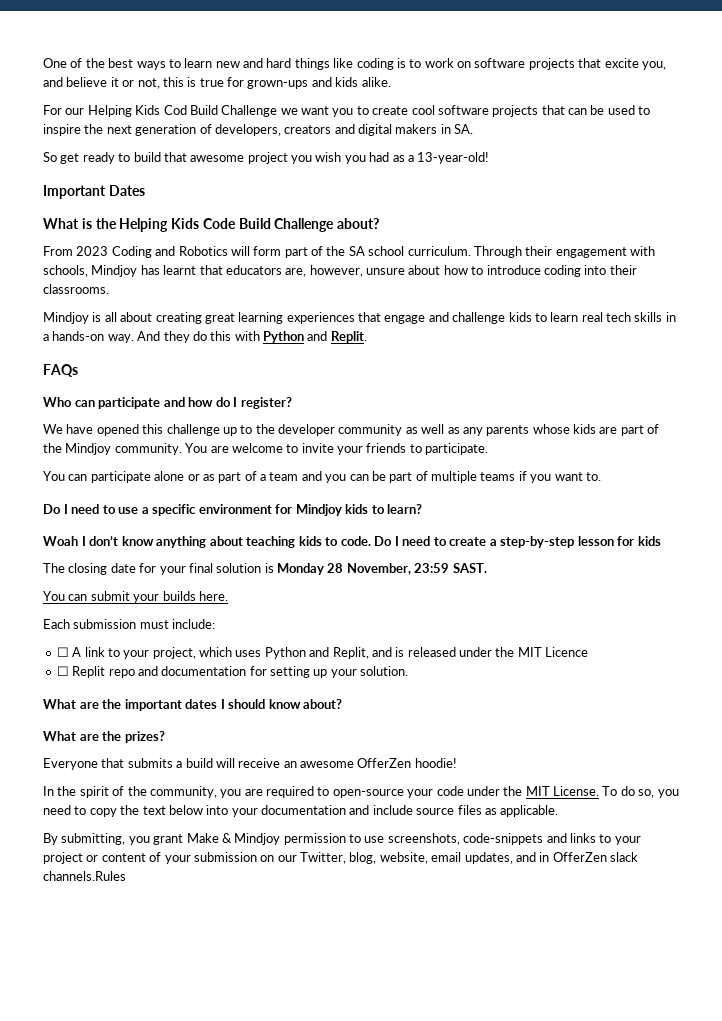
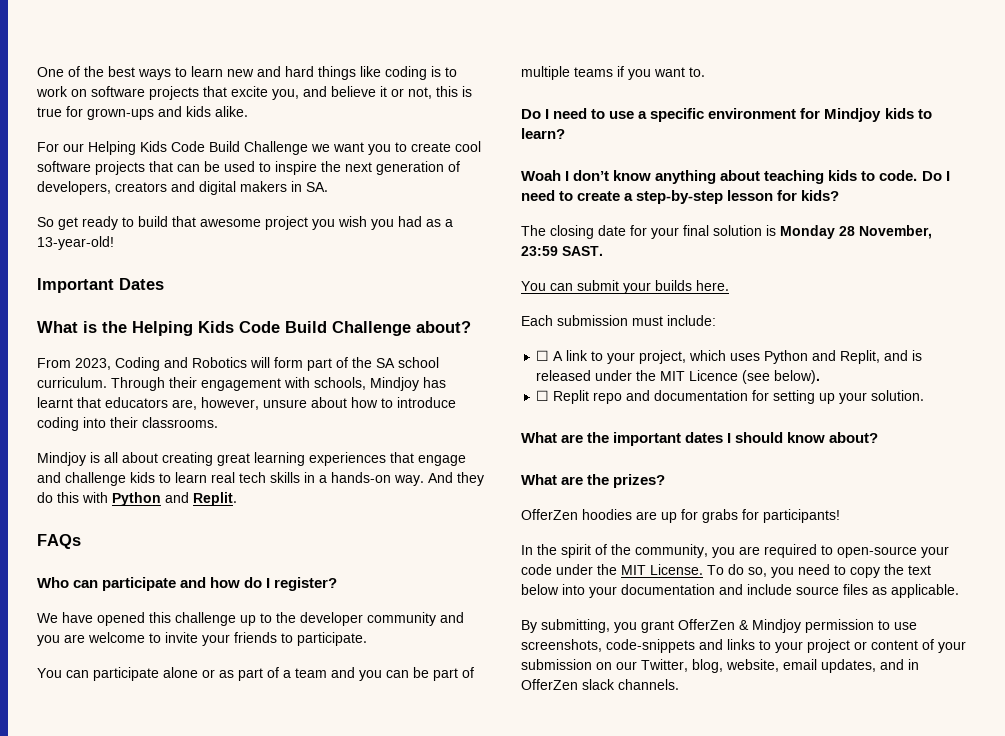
- For our Helping Kids Cod Build Challenge we want you to create cool software projects that can be used to inspire the next generation of developers, creators and digital makers in SA.
+ For our Helping Kids Code Build Challenge we want you to create cool software projects that can be used to inspire the next generation of developers, creators and digital makers in SA.
- From 2023 Coding and Robotics will form part of the SA school curriculum.
+ From 2023, Coding and Robotics will form part of the SA school curriculum.
- We have opened this challenge up to the developer community as well as any parents whose kids are part of the Mindjoy community. You are welcome to invite your friends to participate.
+ We have opened this challenge up to the developer community and you are welcome to invite your friends to participate.
- Do I need to create a step-by-step lesson for kids
+ Do I need to create a step-by-step lesson for kids?
- ☐ A link to your project, which uses Python and Replit, and is released under the MIT Licence
+ ☐ A link to your project, which uses Python and Replit, and is released under the MIT Licence (see below).
- Everyone that submits a build will receive an awesome OfferZen hoodie!
+ OfferZen hoodies are up for grabs for participants!
- By submitting, you grant Make & Mindjoy permission to use screenshots, code-snippets and links to your project or content of your submission on our Twitter, blog, website, email updates, and in OfferZen slack channels.Rules
+ By submitting, you grant OfferZen & Mindjoy permission to use screenshots, code-snippets and links to your project or content of your submission on our Twitter, blog, website, email updates, and in OfferZen slack channels.

